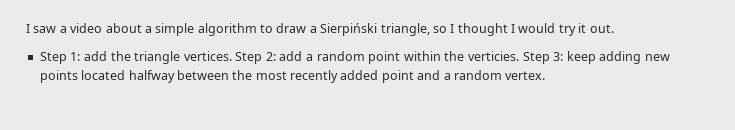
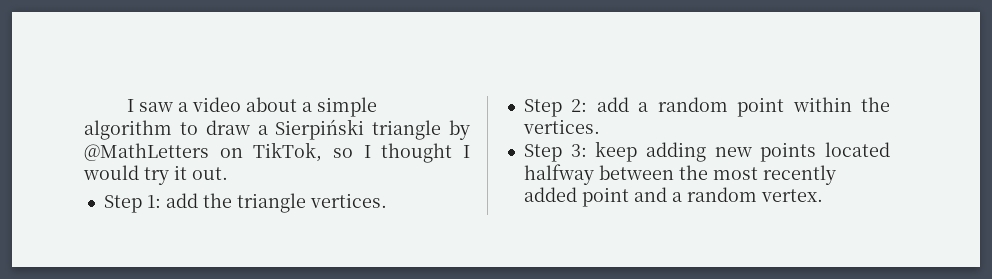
- I saw a video about a simple algorithm to draw a Sierpiński triangle, so I thought I would try it out.
+ I saw a video about a simple algorithm to draw a Sierpiński triangle by @MathLetters on TikTok, so I thought I would try it out.
- Step 1: add the triangle vertices. Step 2: add a random point within the verticies. Step 3: keep adding new points located halfway between the most recently added point and a random vertex.
+ Step 1: add the triangle vertices.
+ Step 2: add a random point within the vertices.
+ Step 3: keep adding new points located halfway between the most recently added point and a random vertex.

